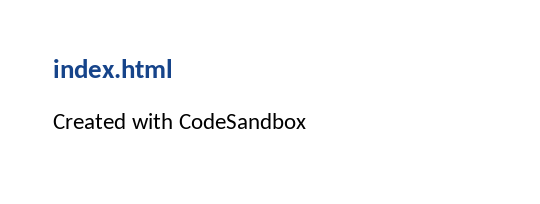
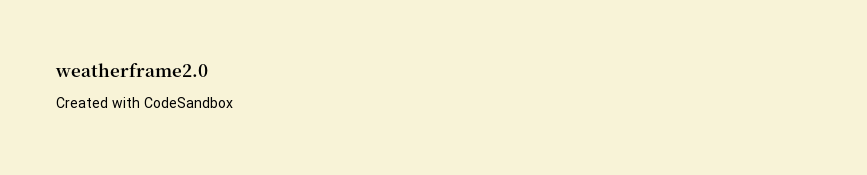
- index.html
+ weatherframe2.0

